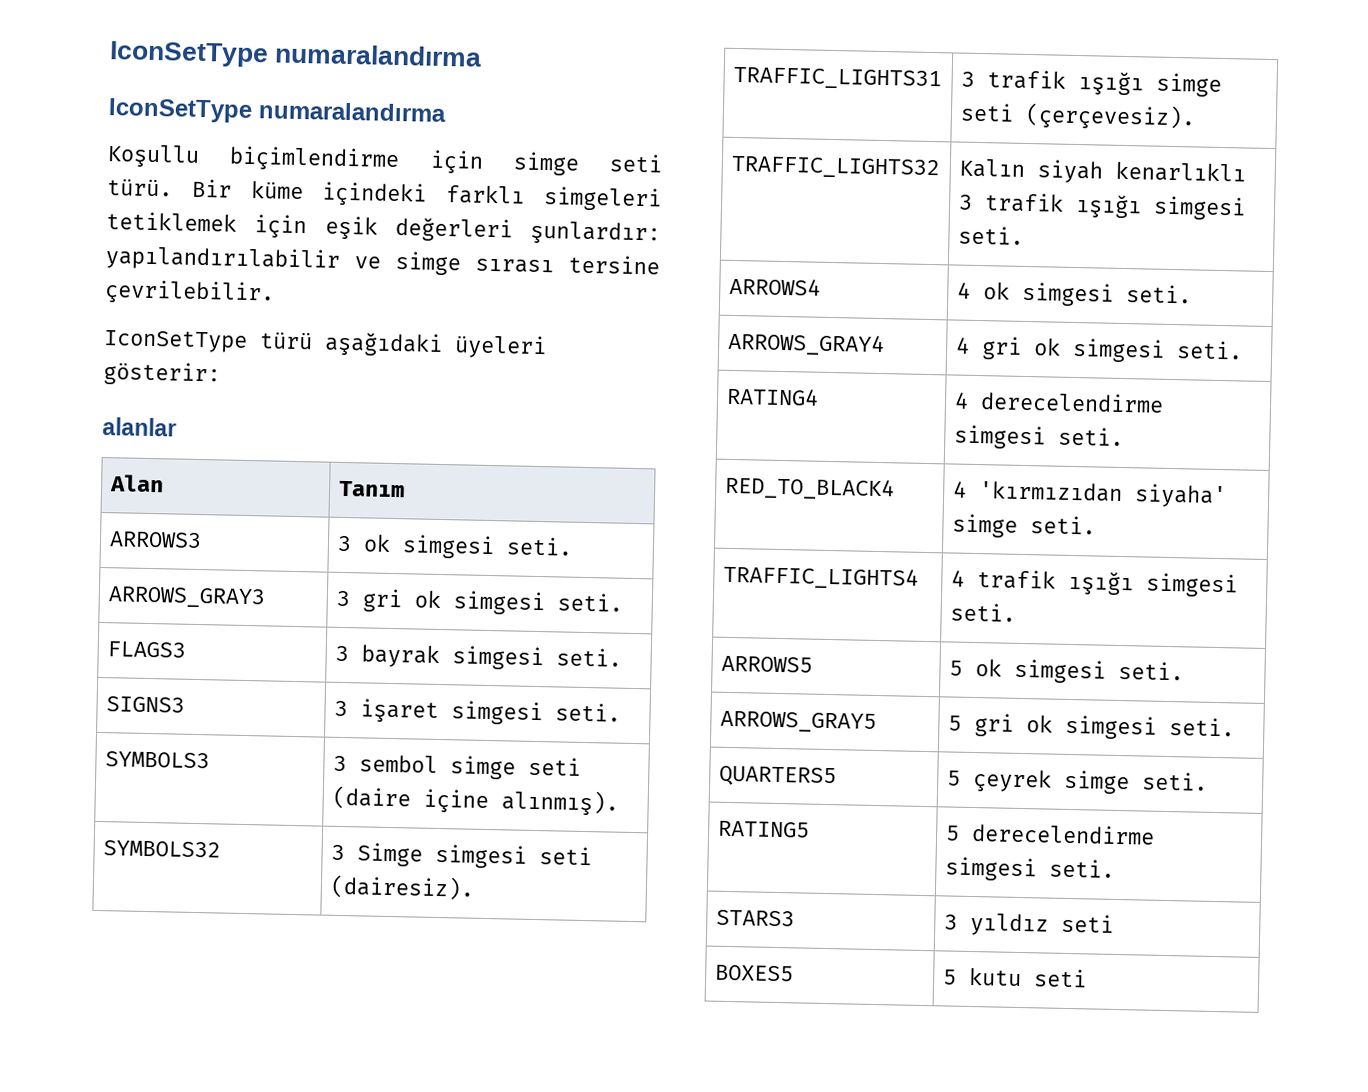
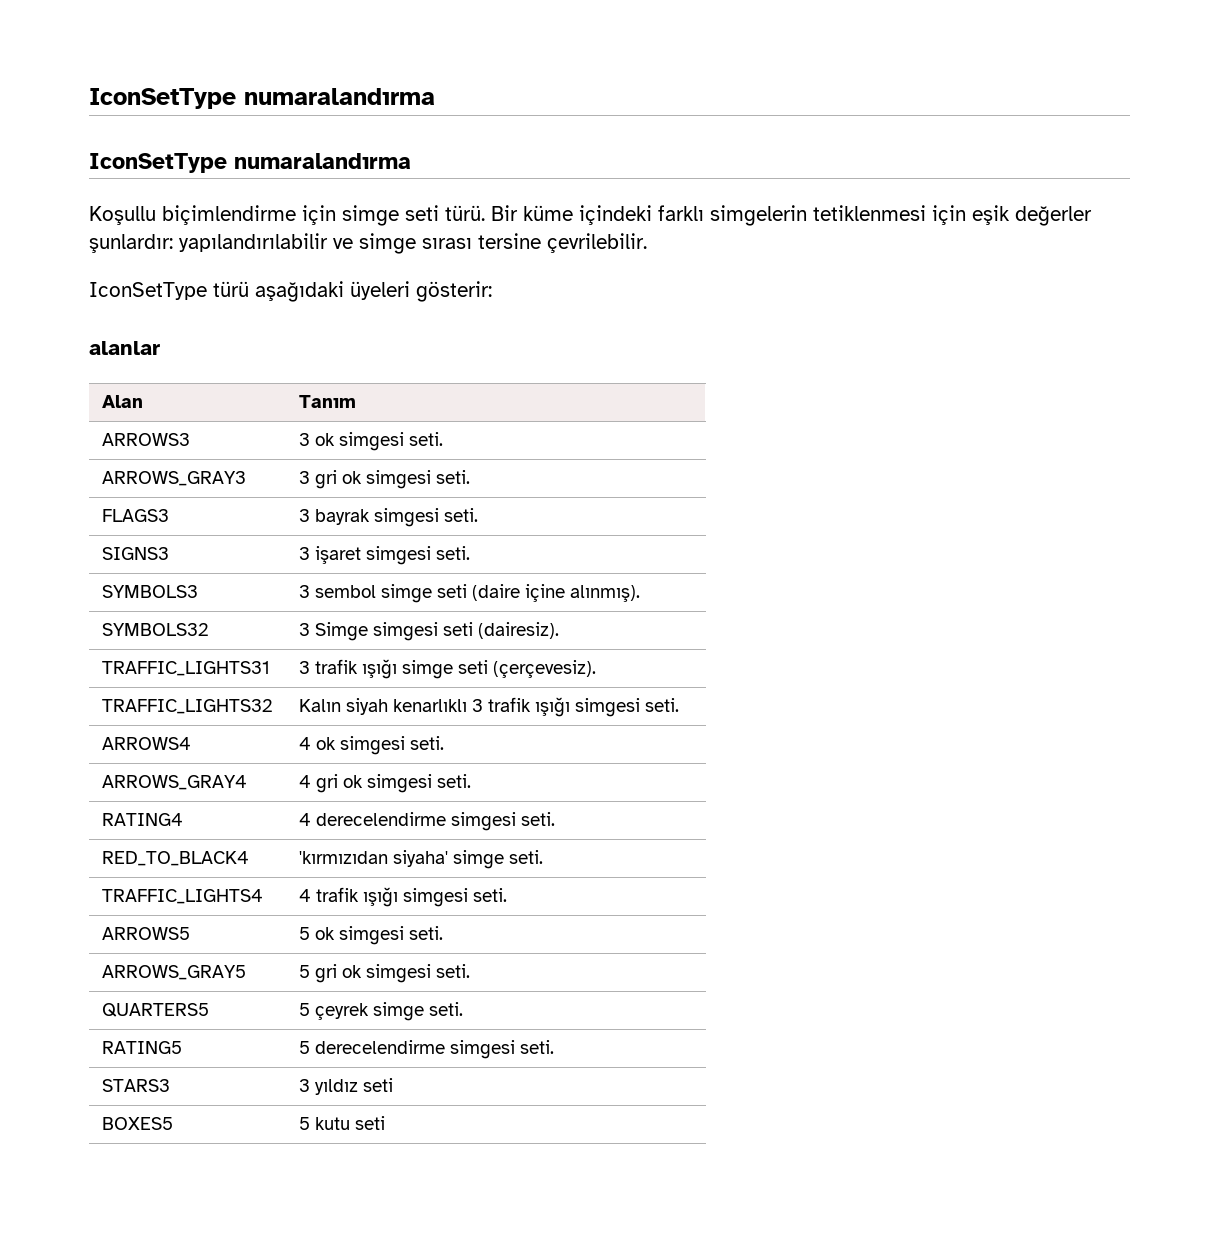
- Bir küme içindeki farklı simgeleri tetiklemek için eşik değerleri şunlardır: yapılandırılabilir ve simge sırası tersine çevrilebilir.
+ Bir küme içindeki farklı simgelerin tetiklenmesi için eşik değerler şunlardır: yapılandırılabilir ve simge sırası tersine çevrilebilir.
- RED_TO_BLACK4 | 4 'kırmızıdan siyaha' simge seti.
+ RED_TO_BLACK4 | 'kırmızıdan siyaha' simge seti.

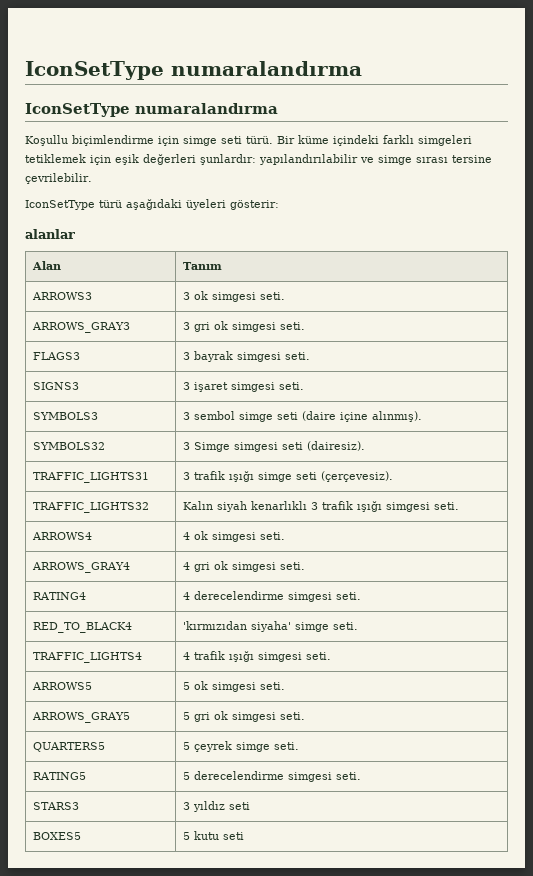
- Bir küme içindeki farklı simgelerin tetiklenmesi için eşik değerler şunlardır: yapılandırılabilir ve simge sırası tersine çevrilebilir.
+ Bir küme içindeki farklı simgeleri tetiklemek için eşik değerleri şunlardır: yapılandırılabilir ve simge sırası tersine çevrilebilir.

